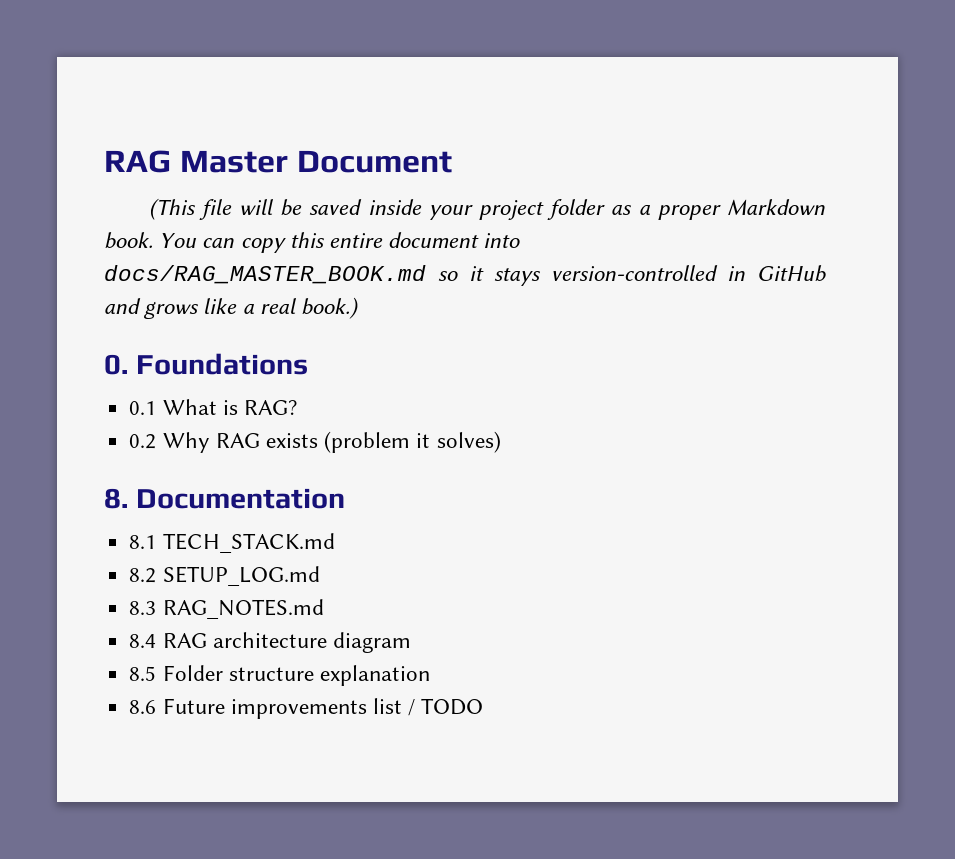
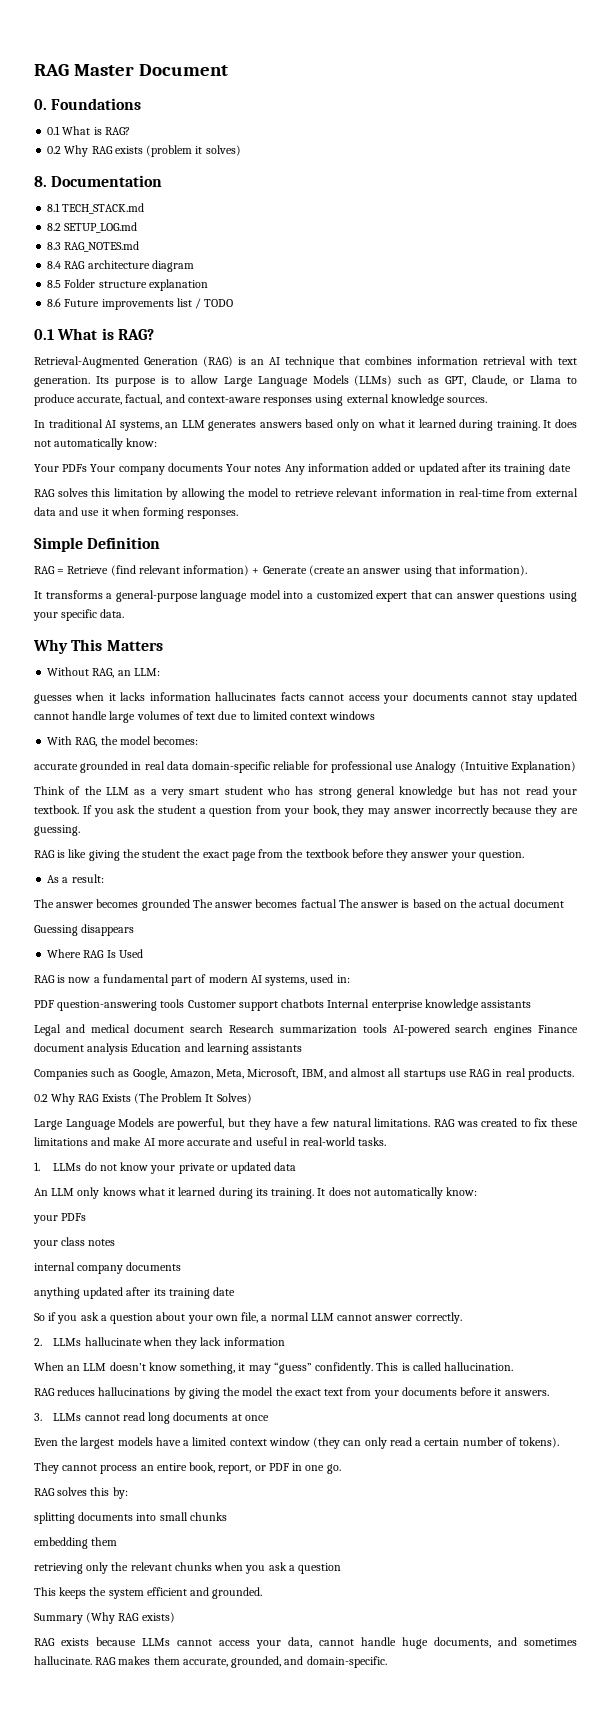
- (This file will be saved inside your project folder as a proper Markdown book. You can copy this entire document into docs/RAG_MASTER_BOOK.md so it stays version-controlled in GitHub and grows like a real book.)
  8.6 Future improvements list / TODO
+ 0.1 What is RAG?
+ Retrieval-Augmented Generation (RAG) is an AI technique that combines information retrieval with text generation. Its purpose is to allow Large Language Models (LLMs) such as GPT, Claude, or Llama to produce accurate, factual, and context-aware responses using external knowledge sources.
+ In traditional AI systems, an LLM generates answers based only on what it learned during training. It does not automatically know:
+ Your PDFs Your company documents Your notes Any information added or updated after its training date
+ RAG solves this limitation by allowing the model to retrieve relevant information in real-time from external data and use it when forming responses.
+ Simple Definition
+ RAG = Retrieve (find relevant information) + Generate (create an answer using that information).
+ It transforms a general-purpose language model into a customized expert that can answer questions using your specific data.
+ Why This Matters
+ Without RAG, an LLM:
+ guesses when it lacks information hallucinates facts cannot access your documents cannot stay updated cannot handle large volumes of text due to limited context windows
+ With RAG, the model becomes:
+ accurate grounded in real data domain-specific reliable for professional use Analogy (Intuitive Explanation)
+ Think of the LLM as a very smart student who has strong general knowledge but has not read your textbook. If you ask the student a question from your book, they may answer incorrectly because they are guessing.
+ RAG is like giving the student the exact page from the textbook before they answer your question.
+ As a result:
+ The answer becomes grounded The answer becomes factual The answer is based on the actual document
+ Guessing disappears
+ Where RAG Is Used
+ RAG is now a fundamental part of modern AI systems, used in:
+ PDF question-answering tools Customer support chatbots Internal enterprise knowledge assistants
+ Legal and medical document search Research summarization tools AI-powered search engines Finance document analysis Education and learning assistants
+ Companies such as Google, Amazon, Meta, Microsoft, IBM, and almost all startups use RAG in real products.
+ 0.2 Why RAG Exists (The Problem It Solves)
+ Large Language Models are powerful, but they have a few natural limitations. RAG was created to fix these limitations and make AI more accurate and useful in real-world tasks.
+ 1. LLMs do not know your private or updated data
+ An LLM only knows what it learned during its training. It does not automatically know:
+ your PDFs
+ your class notes
+ internal company documents
+ anything updated after its training date
+ So if you ask a question about your own file, a normal LLM cannot answer correctly.
+ 2. LLMs hallucinate when they lack information
+ When an LLM doesn’t know something, it may “guess” confidently. This is called hallucination.
+ RAG reduces hallucinations by giving the model the exact text from your documents before it answers.
+ 3. LLMs cannot read long documents at once
+ Even the largest models have a limited context window (they can only read a certain number of tokens).
+ They cannot process an entire book, report, or PDF in one go.
+ RAG solves this by:
+ splitting documents into small chunks
+ embedding them
+ retrieving only the relevant chunks when you ask a question
+ This keeps the system efficient and grounded.
+ Summary (Why RAG exists)
+ RAG exists because LLMs cannot access your data, cannot handle huge documents, and sometimes hallucinate. RAG makes them accurate, grounded, and domain-specific.

